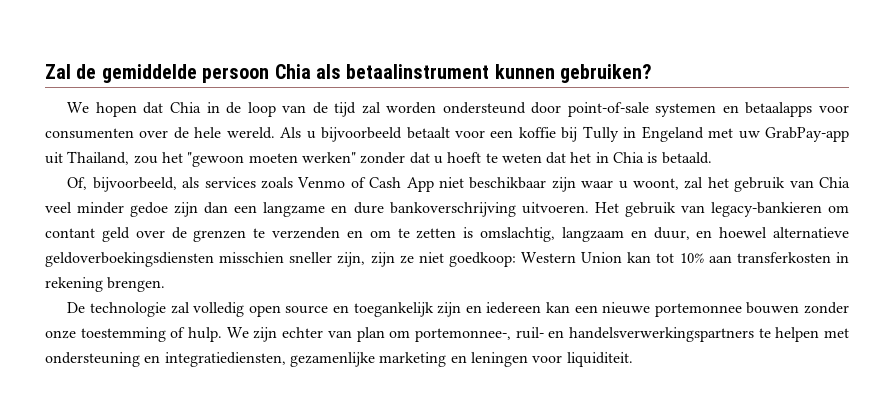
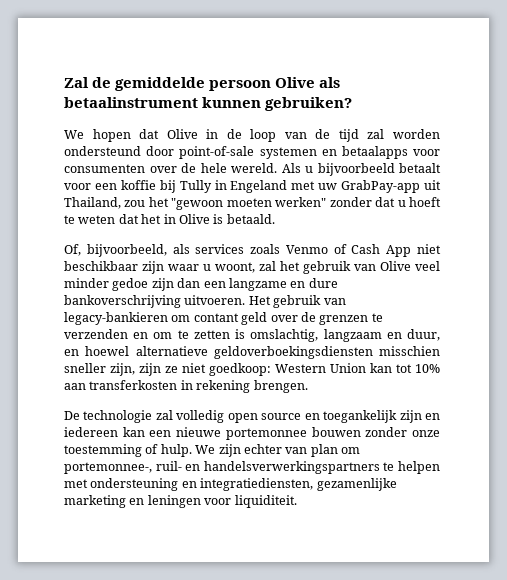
- Zal de gemiddelde persoon Chia als betaalinstrument kunnen gebruiken?
+ Zal de gemiddelde persoon Olive als betaalinstrument kunnen gebruiken?
- We hopen dat Chia in de loop van de tijd zal worden ondersteund door point-of-sale systemen en betaalapps voor consumenten over de hele wereld.
+ We hopen dat Olive in de loop van de tijd zal worden ondersteund door point-of-sale systemen en betaalapps voor consumenten over de hele wereld.
- Als u bijvoorbeeld betaalt voor een koffie bij Tully in Engeland met uw GrabPay-app uit Thailand, zou het "gewoon moeten werken" zonder dat u hoeft te weten dat het in Chia is betaald.
+ Als u bijvoorbeeld betaalt voor een koffie bij Tully in Engeland met uw GrabPay-app uit Thailand, zou het "gewoon moeten werken" zonder dat u hoeft te weten dat het in Olive is betaald.
- Of, bijvoorbeeld, als services zoals Venmo of Cash App niet beschikbaar zijn waar u woont, zal het gebruik van Chia veel minder gedoe zijn dan een langzame en dure bankoverschrijving uitvoeren.
+ Of, bijvoorbeeld, als services zoals Venmo of Cash App niet beschikbaar zijn waar u woont, zal het gebruik van Olive veel minder gedoe zijn dan een langzame en dure bankoverschrijving uitvoeren.

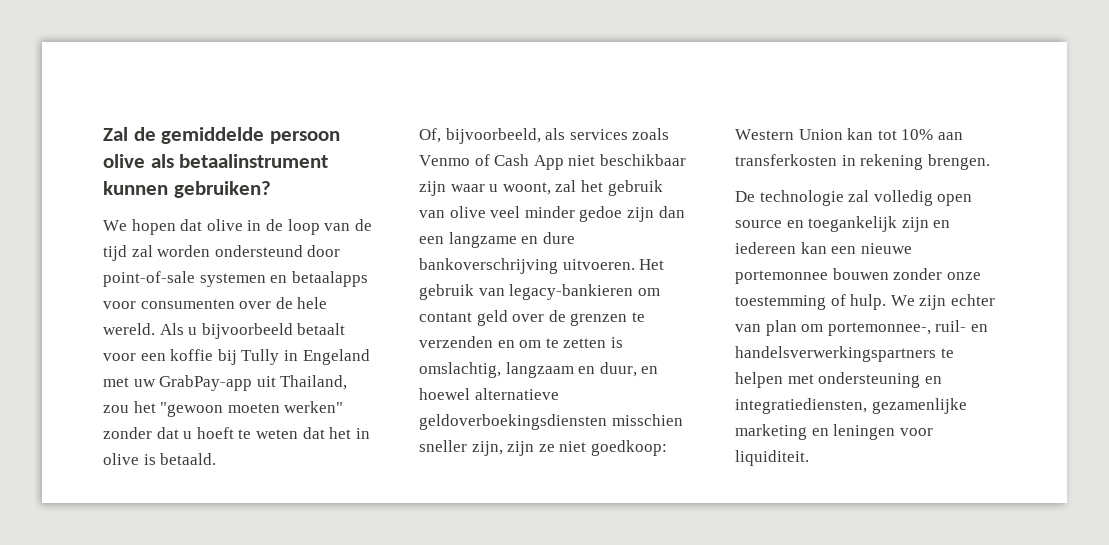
- Zal de gemiddelde persoon Olive als betaalinstrument kunnen gebruiken?
+ Zal de gemiddelde persoon olive als betaalinstrument kunnen gebruiken?
- We hopen dat Olive in de loop van de tijd zal worden ondersteund door point-of-sale systemen en betaalapps voor consumenten over de hele wereld.
+ We hopen dat olive in de loop van de tijd zal worden ondersteund door point-of-sale systemen en betaalapps voor consumenten over de hele wereld.
- Als u bijvoorbeeld betaalt voor een koffie bij Tully in Engeland met uw GrabPay-app uit Thailand, zou het "gewoon moeten werken" zonder dat u hoeft te weten dat het in Olive is betaald.
+ Als u bijvoorbeeld betaalt voor een koffie bij Tully in Engeland met uw GrabPay-app uit Thailand, zou het "gewoon moeten werken" zonder dat u hoeft te weten dat het in olive is betaald.
- Of, bijvoorbeeld, als services zoals Venmo of Cash App niet beschikbaar zijn waar u woont, zal het gebruik van Olive veel minder gedoe zijn dan een langzame en dure bankoverschrijving uitvoeren.
+ Of, bijvoorbeeld, als services zoals Venmo of Cash App niet beschikbaar zijn waar u woont, zal het gebruik van olive veel minder gedoe zijn dan een langzame en dure bankoverschrijving uitvoeren.

